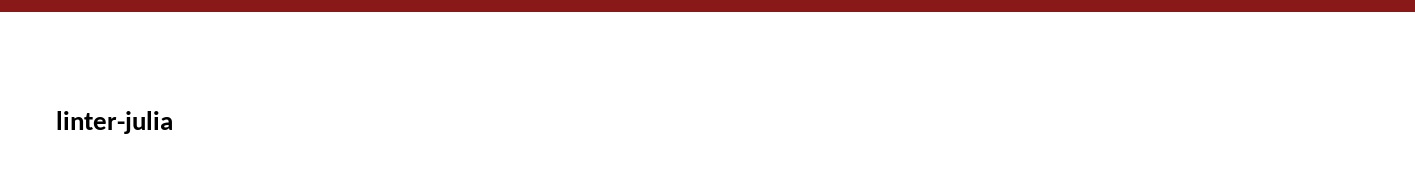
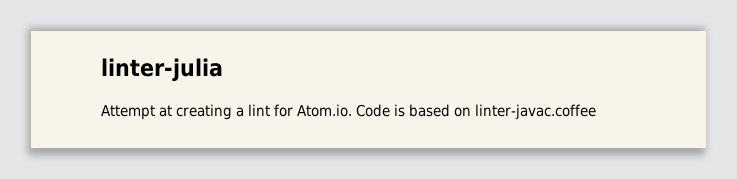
+ Attempt at creating a lint for Atom.io. Code is based on linter-javac.coffee

